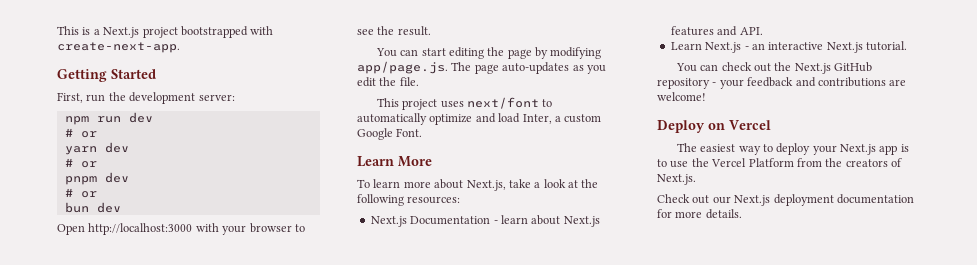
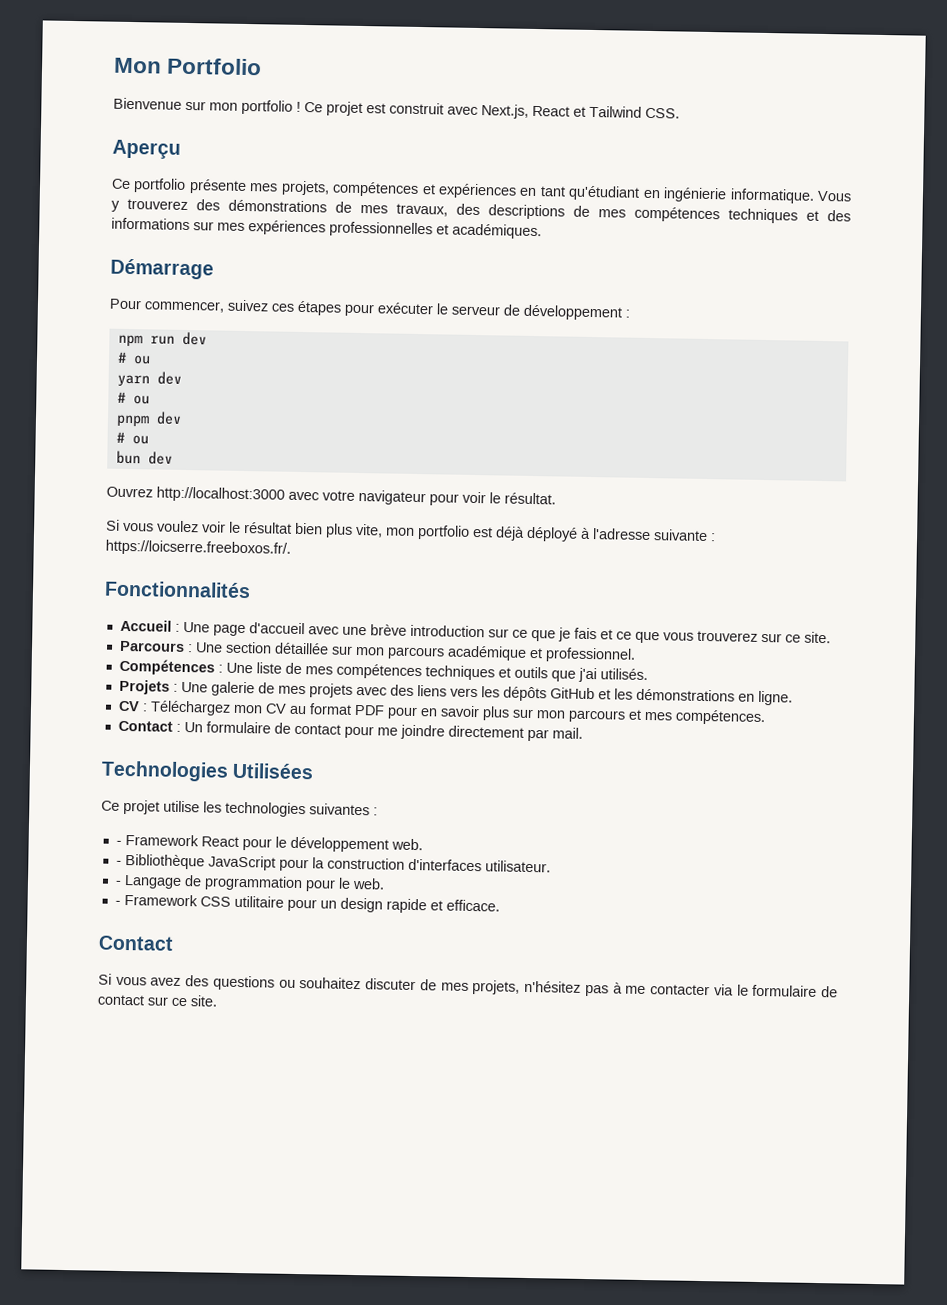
- This is a Next.js project bootstrapped with create-next-app.
- Getting Started
- First, run the development server:
+ Mon Portfolio
+ Bienvenue sur mon portfolio ! Ce projet est construit avec Next.js, React et Tailwind CSS.
+ Aperçu
+ Ce portfolio présente mes projets, compétences et expériences en tant qu'étudiant en ingénierie informatique. Vous y trouverez des démonstrations de mes travaux, des descriptions de mes compétences techniques et des informations sur mes expériences professionnelles et académiques.
+ Démarrage
+ Pour commencer, suivez ces étapes pour exécuter le serveur de développement :
  npm run dev
- # or
+ # ou
  yarn dev
- # or
+ # ou
  pnpm dev
- # or
+ # ou
- Open http://localhost:3000 with your browser to see the result.
- You can start editing the page by modifying app/page.js. The page auto-updates as you edit the file.
- This project uses next/font to automatically optimize and load Inter, a custom Google Font.
- Learn More
- To learn more about Next.js, take a look at the following resources:
- Next.js Documentation - learn about Next.js features and API.
- Learn Next.js - an interactive Next.js tutorial.
- You can check out the Next.js GitHub repository - your feedback and contributions are welcome!
- Deploy on Vercel
- The easiest way to deploy your Next.js app is to use the Vercel Platform from the creators of Next.js.
- Check out our Next.js deployment documentation for more details.
+ Ouvrez http://localhost:3000 avec votre navigateur pour voir le résultat.
+ Si vous voulez voir le résultat bien plus vite, mon portfolio est déjà déployé à l'adresse suivante : https://loicserre.freeboxos.fr/.
+ Fonctionnalités
+ Accueil : Une page d'accueil avec une brève introduction sur ce que je fais et ce que vous trouverez sur ce site.
+ Parcours : Une section détaillée sur mon parcours académique et professionnel.
+ Compétences : Une liste de mes compétences techniques et outils que j'ai utilisés.
+ Projets : Une galerie de mes projets avec des liens vers les dépôts GitHub et les démonstrations en ligne.
+ CV : Téléchargez mon CV au format PDF pour en savoir plus sur mon parcours et mes compétences.
+ Contact : Un formulaire de contact pour me joindre directement par mail.
+ Technologies Utilisées
+ Ce projet utilise les technologies suivantes :
+ - Framework React pour le développement web.
+ - Bibliothèque JavaScript pour la construction d'interfaces utilisateur.
+ - Langage de programmation pour le web.
+ - Framework CSS utilitaire pour un design rapide et efficace.
+ Contact
+ Si vous avez des questions ou souhaitez discuter de mes projets, n'hésitez pas à me contacter via le formulaire de contact sur ce site.

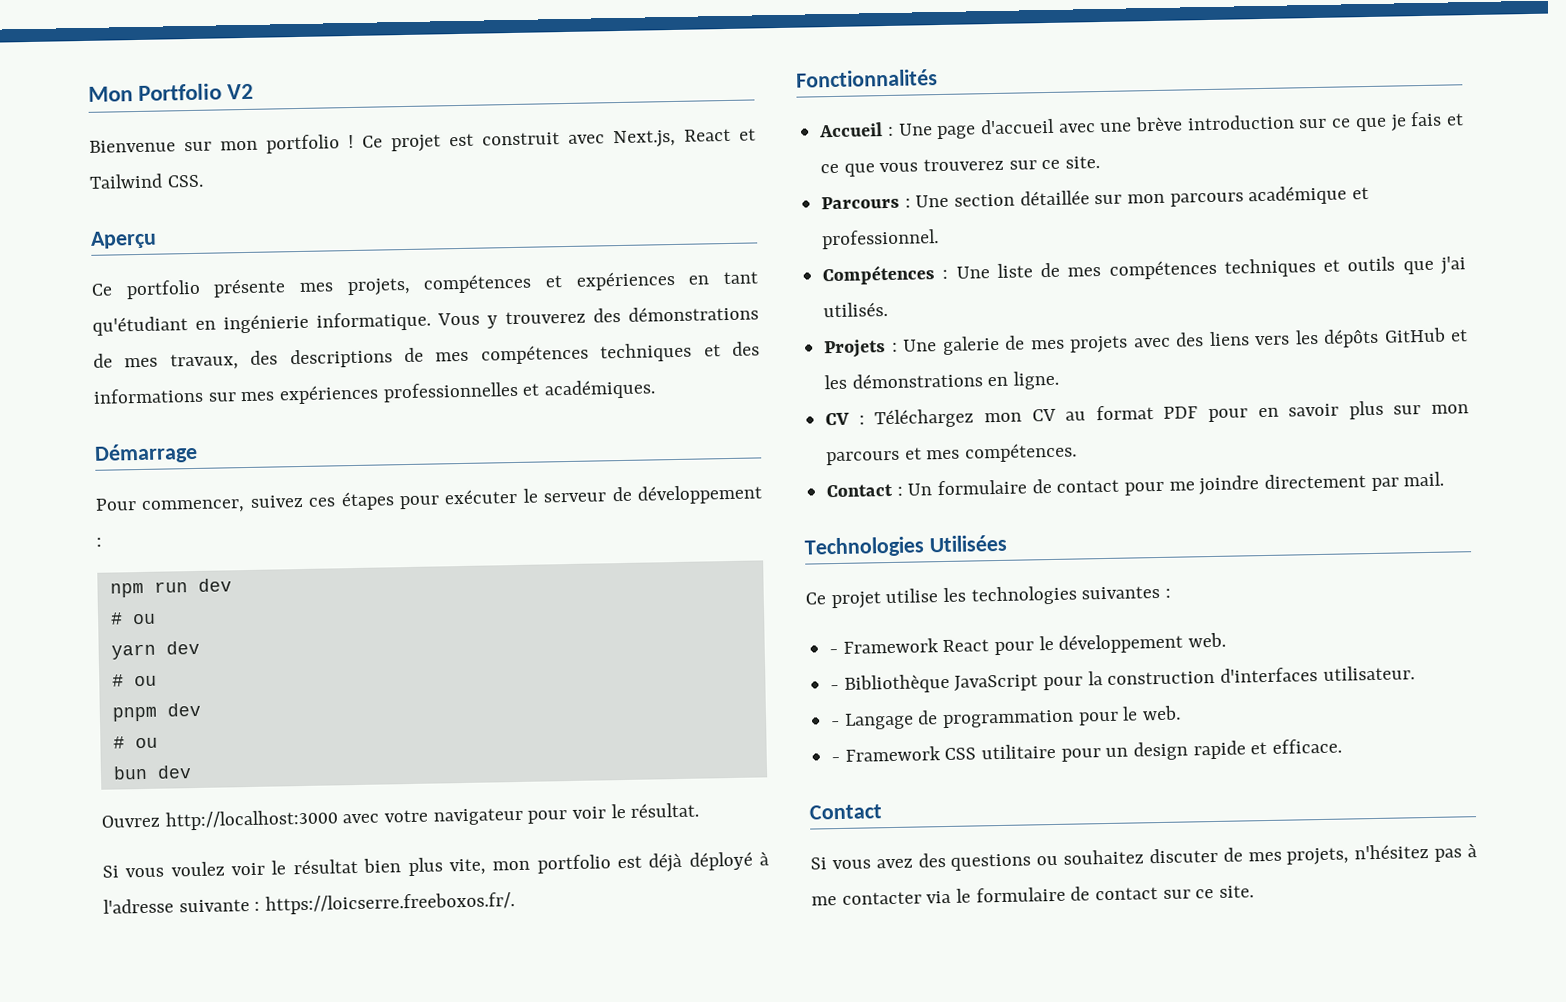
- Mon Portfolio
+ Mon Portfolio V2

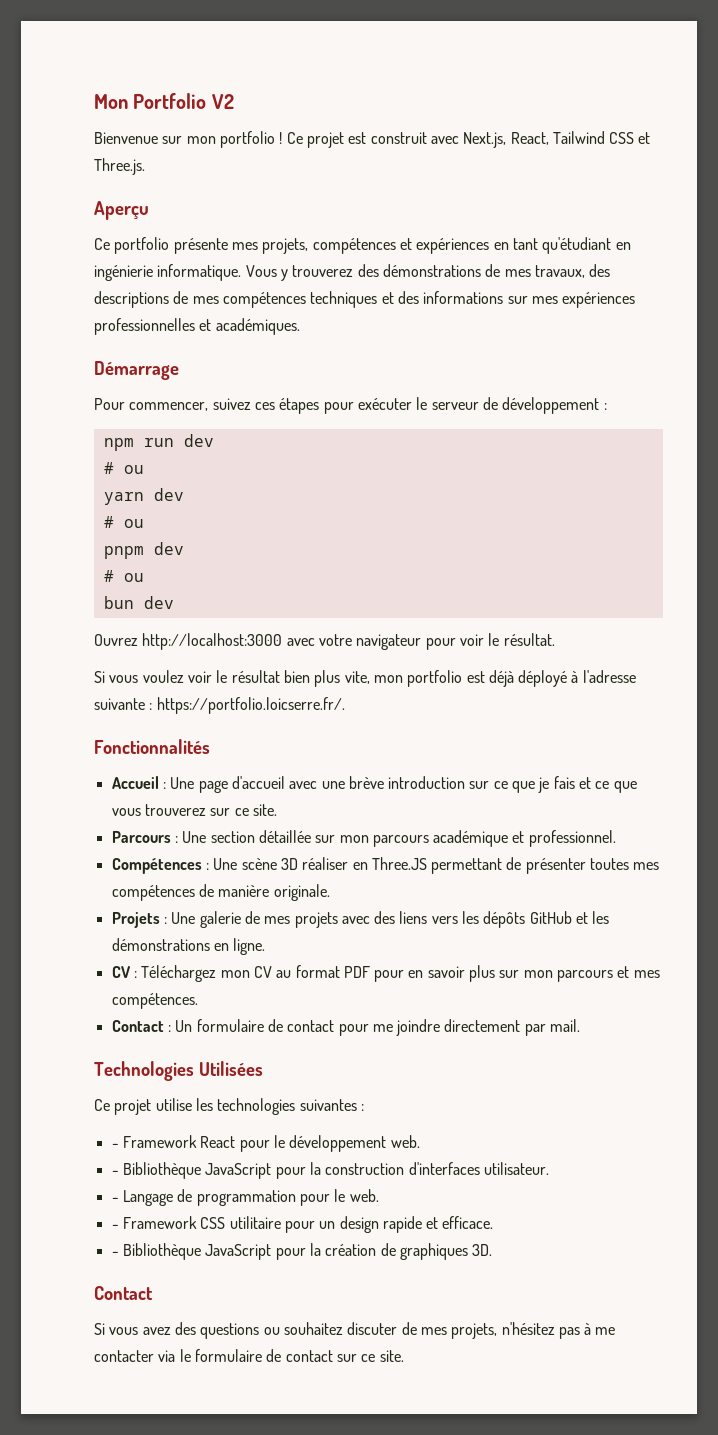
- Ce projet est construit avec Next.js, React et Tailwind CSS.
+ Ce projet est construit avec Next.js, React, Tailwind CSS et Three.js.
- Si vous voulez voir le résultat bien plus vite, mon portfolio est déjà déployé à l'adresse suivante : https://loicserre.freeboxos.fr/.
+ Si vous voulez voir le résultat bien plus vite, mon portfolio est déjà déployé à l'adresse suivante : https://portfolio.loicserre.fr/.
- Compétences : Une liste de mes compétences techniques et outils que j'ai utilisés.
+ Compétences : Une scène 3D réaliser en Three.JS permettant de présenter toutes mes compétences de manière originale.
+ - Bibliothèque JavaScript pour la création de graphiques 3D.

